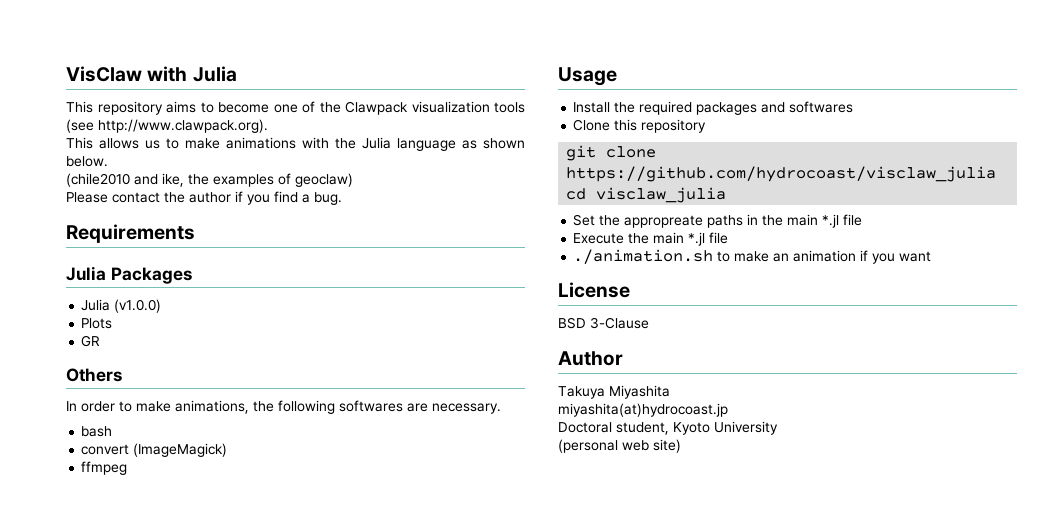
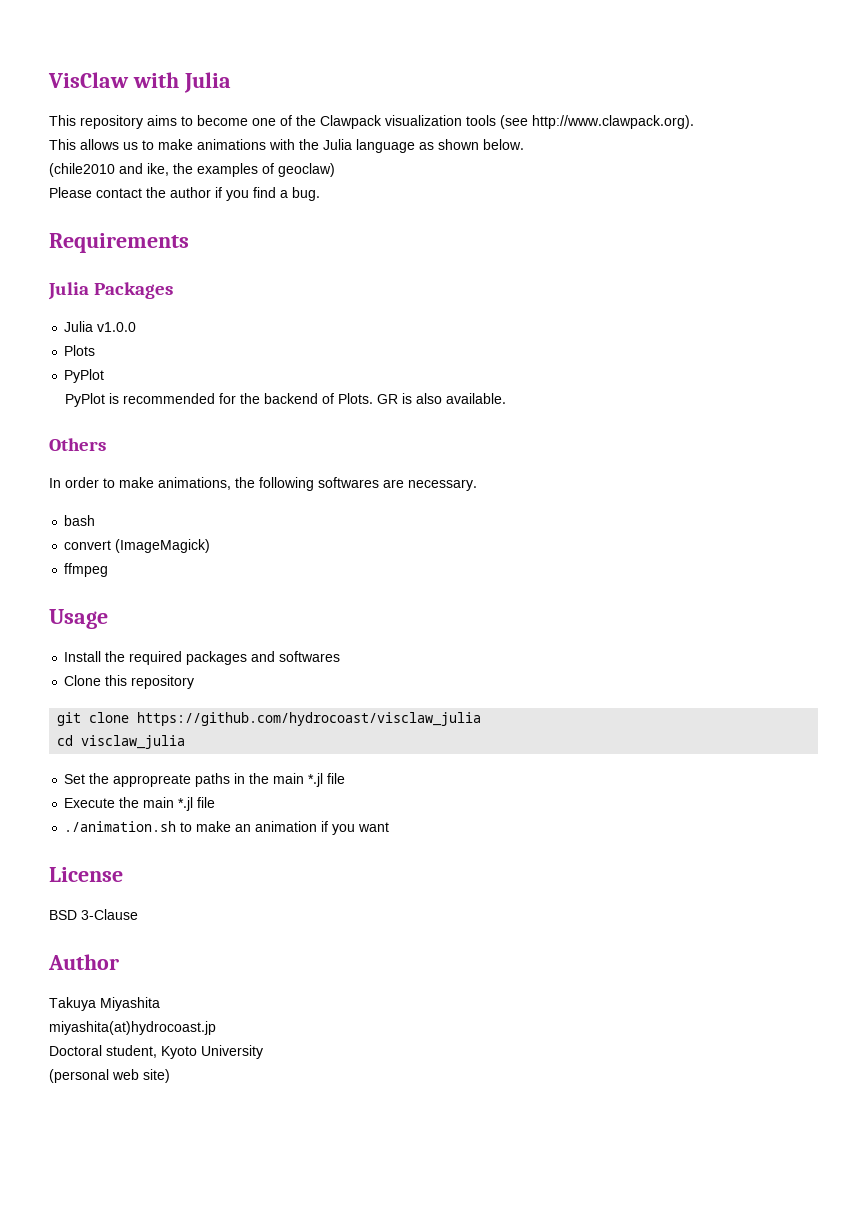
- Julia (v1.0.0)
+ Julia v1.0.0
  Plots
- GR
+ PyPlot
+ PyPlot is recommended for the backend of Plots. GR is also available.

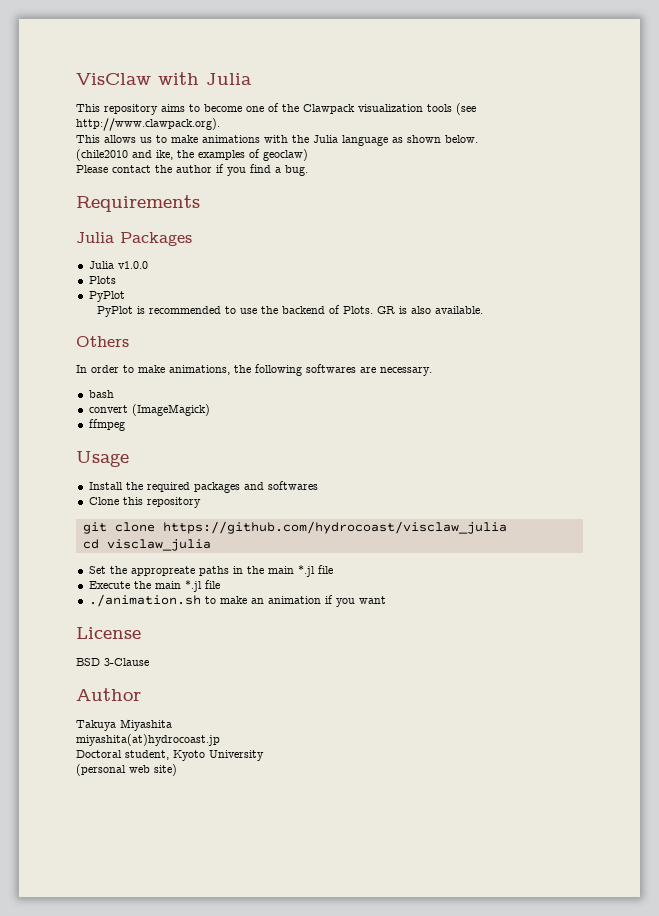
- PyPlot is recommended for the backend of Plots.
+ PyPlot is recommended to use the backend of Plots.

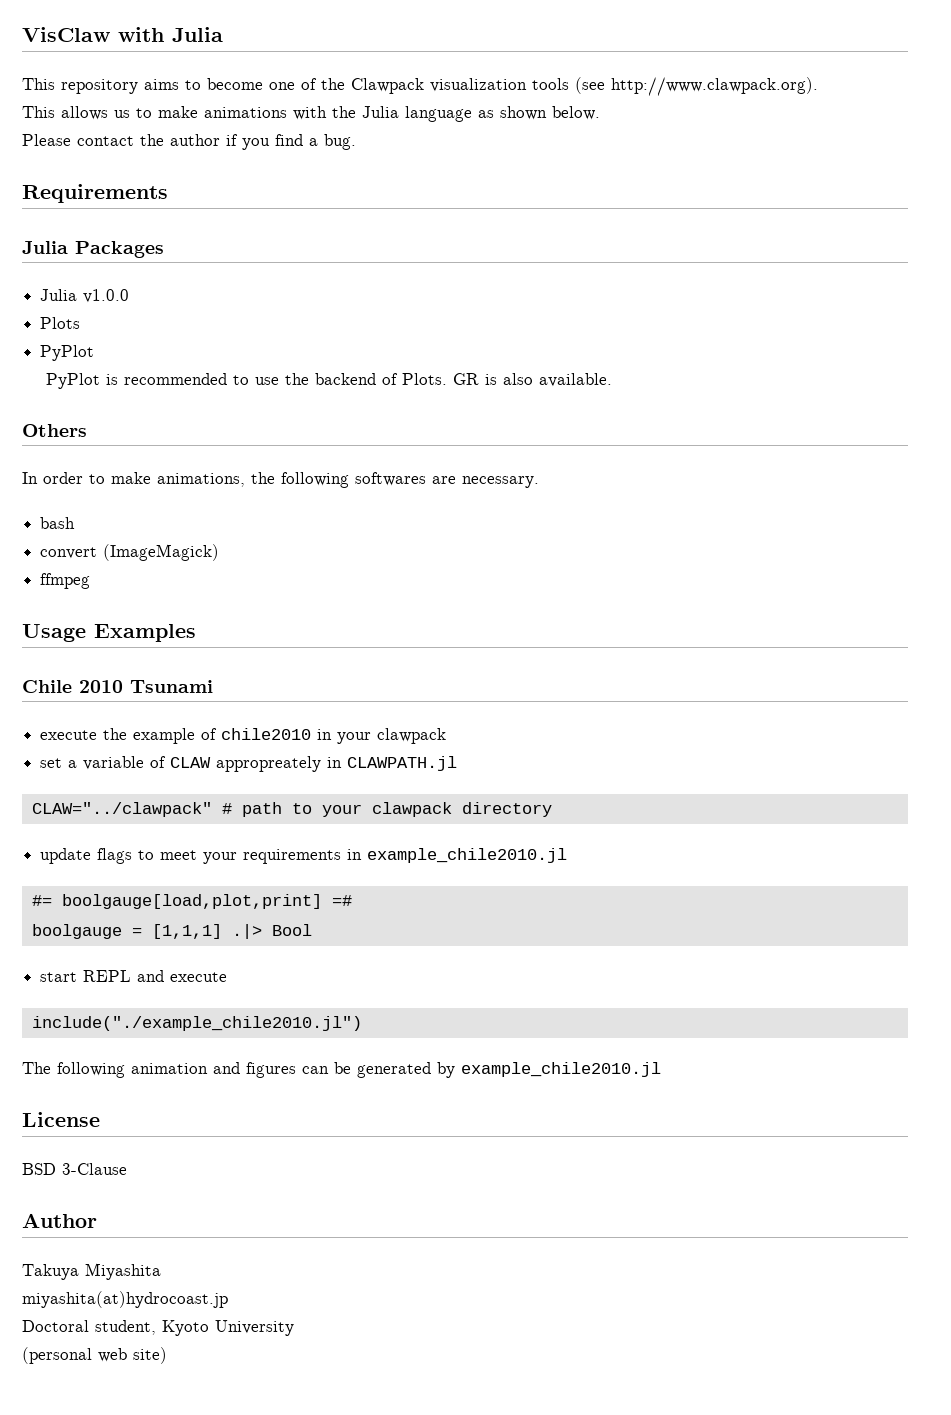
- (chile2010 and ike, the examples of geoclaw)
- Usage
- Install the required packages and softwares
- Clone this repository
- git clone https://github.com/hydrocoast/visclaw_julia
- cd visclaw_julia
- Set the appropreate paths in the main *.jl file
- Execute the main *.jl file
- ./animation.sh to make an animation if you want
+ Usage Examples
+ Chile 2010 Tsunami
+ execute the example of chile2010 in your clawpack
+ set a variable of CLAW appropreately in CLAWPATH.jl
+ CLAW="../clawpack" # path to your clawpack directory
+ update flags to meet your requirements in example_chile2010.jl
+ #= boolgauge[load,plot,print] =#
+ boolgauge = [1,1,1] .|> Bool
+ start REPL and execute
+ include("./example_chile2010.jl")
+ The following animation and figures can be generated by example_chile2010.jl

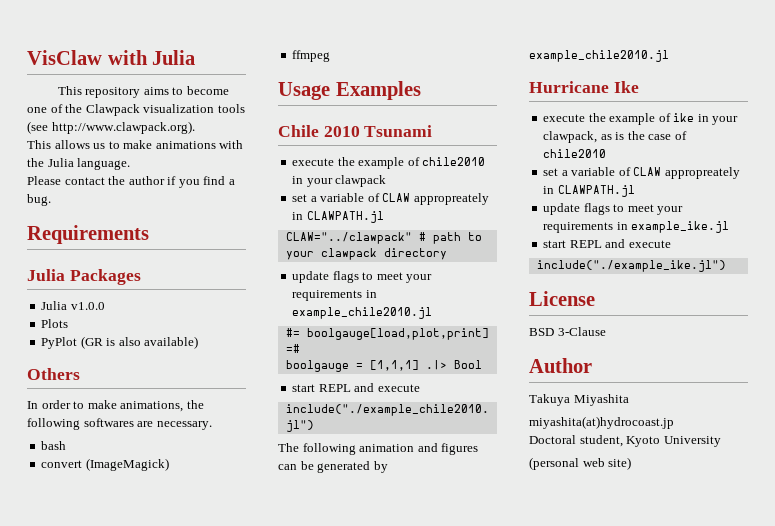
- This allows us to make animations with the Julia language as shown below.
+ This allows us to make animations with the Julia language.
  Plots
- PyPlot
- PyPlot is recommended to use the backend of Plots. GR is also available.
+ PyPlot (GR is also available)
+ Hurricane Ike
+ execute the example of ike in your clawpack, as is the case of chile2010
+ set a variable of CLAW appropreately in CLAWPATH.jl
+ update flags to meet your requirements in example_ike.jl
+ start REPL and execute
+ include("./example_ike.jl")

